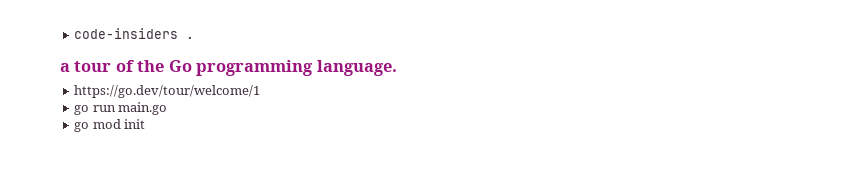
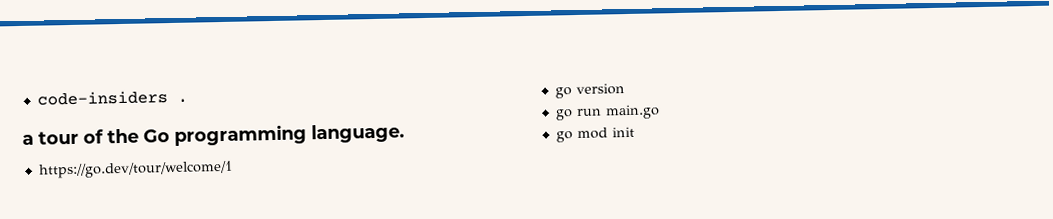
+ go version

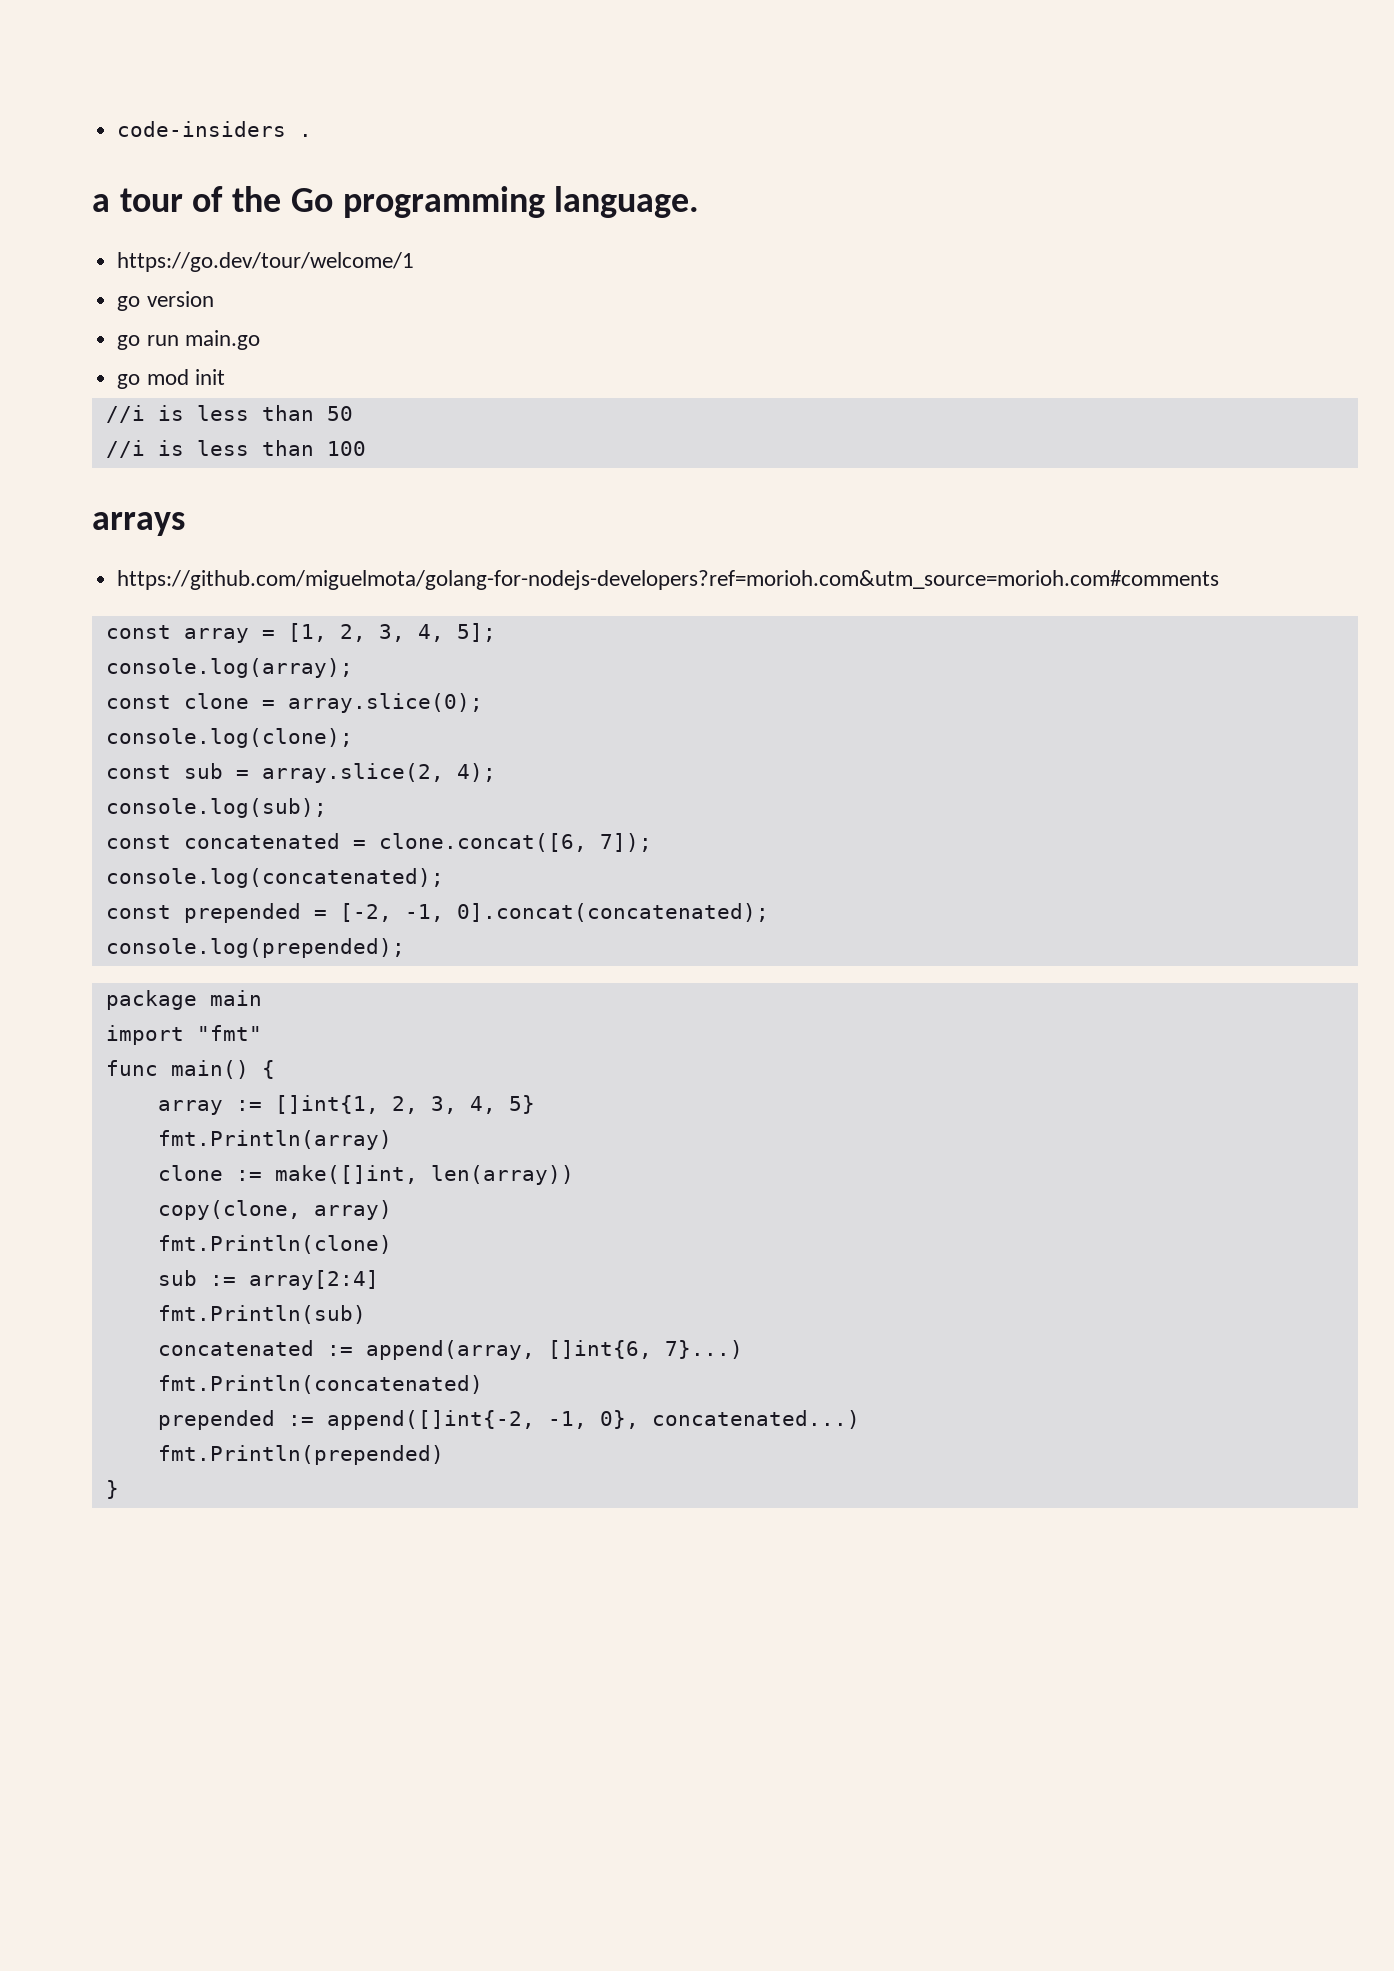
+ //i is less than 50
+ //i is less than 100
+ arrays
+ https://github.com/miguelmota/golang-for-nodejs-developers?ref=morioh.com&utm_source=morioh.com#comments
+ const array = [1, 2, 3, 4, 5];
+ console.log(array);
+ const clone = array.slice(0);
+ console.log(clone);
+ const sub = array.slice(2, 4);
+ console.log(sub);
+ const concatenated = clone.concat([6, 7]);
+ console.log(concatenated);
+ const prepended = [-2, -1, 0].concat(concatenated);
+ console.log(prepended);
+ package main
+ import "fmt"
+ func main() {
+ array := []int{1, 2, 3, 4, 5}
+ fmt.Println(array)
+ clone := make([]int, len(array))
+ copy(clone, array)
+ fmt.Println(clone)
+ sub := array[2:4]
+ fmt.Println(sub)
+ concatenated := append(array, []int{6, 7}...)
+ fmt.Println(concatenated)
+ prepended := append([]int{-2, -1, 0}, concatenated...)
+ fmt.Println(prepended)
+ }

